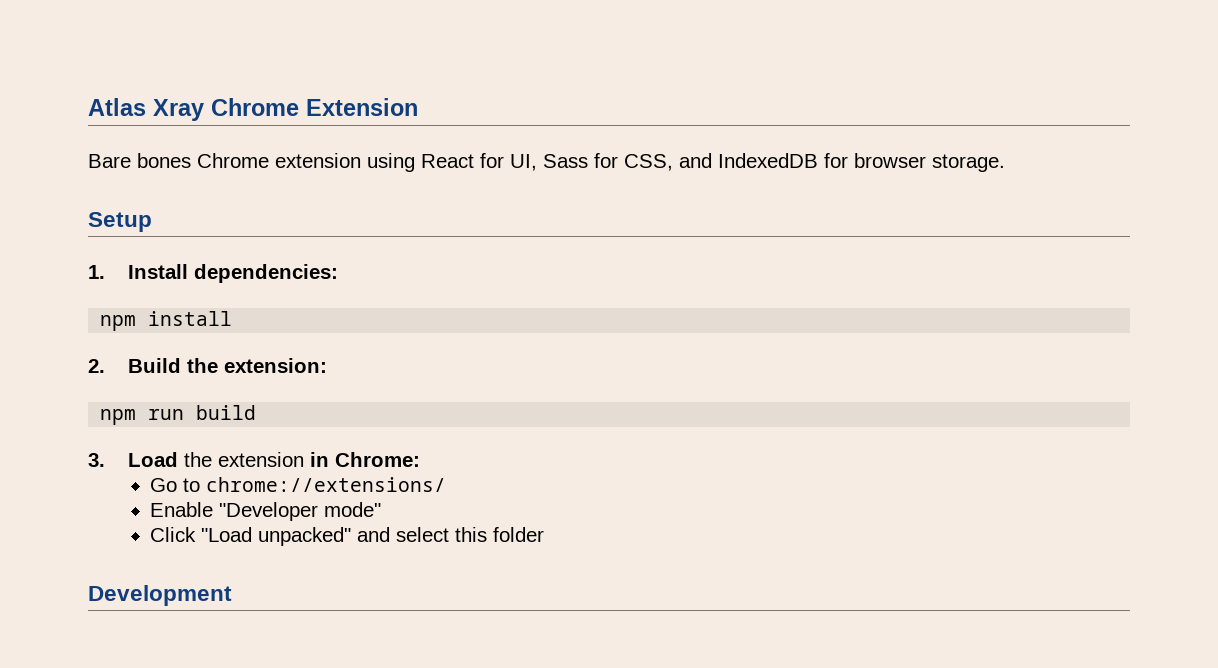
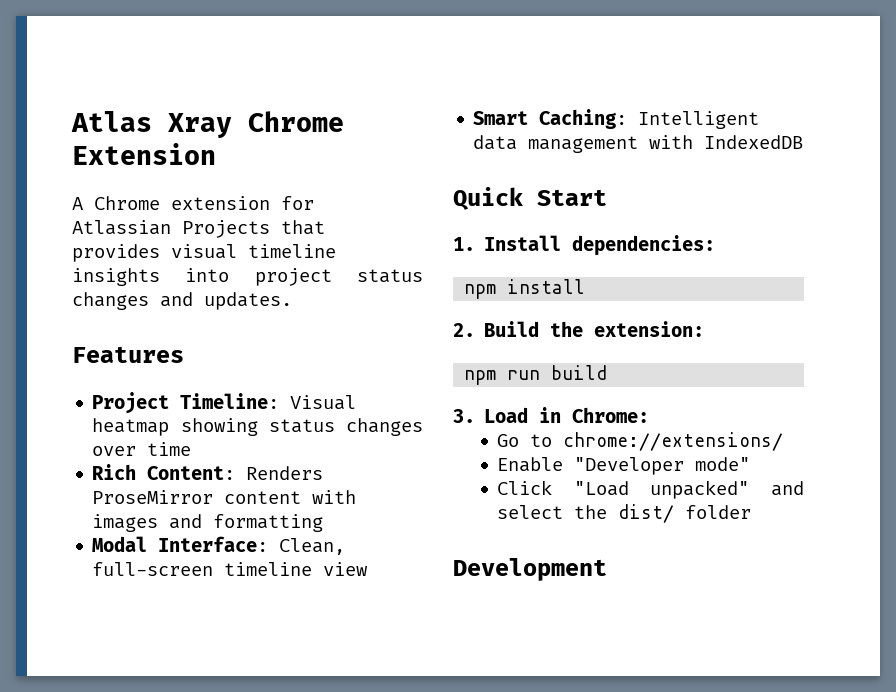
- Bare bones Chrome extension using React for UI, Sass for CSS, and IndexedDB for browser storage.
- Setup
+ A Chrome extension for Atlassian Projects that provides visual timeline insights into project status changes and updates.
+ Features
+ Project Timeline: Visual heatmap showing status changes over time
+ Rich Content: Renders ProseMirror content with images and formatting
+ Modal Interface: Clean, full-screen timeline view
+ Smart Caching: Intelligent data management with IndexedDB
+ Quick Start
- 3. Load the extension in Chrome:
+ 3. Load in Chrome:
- Click "Load unpacked" and select this folder
+ Click "Load unpacked" and select the dist/ folder

